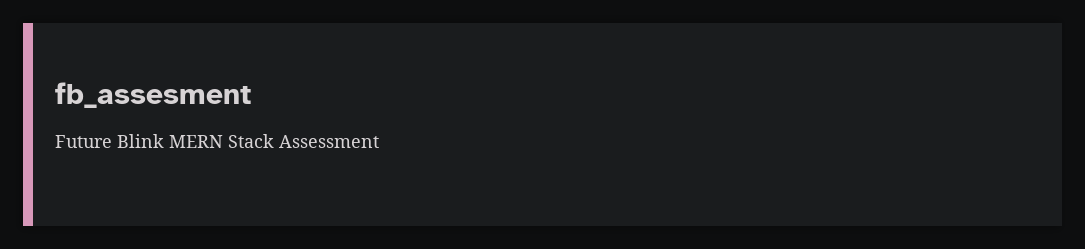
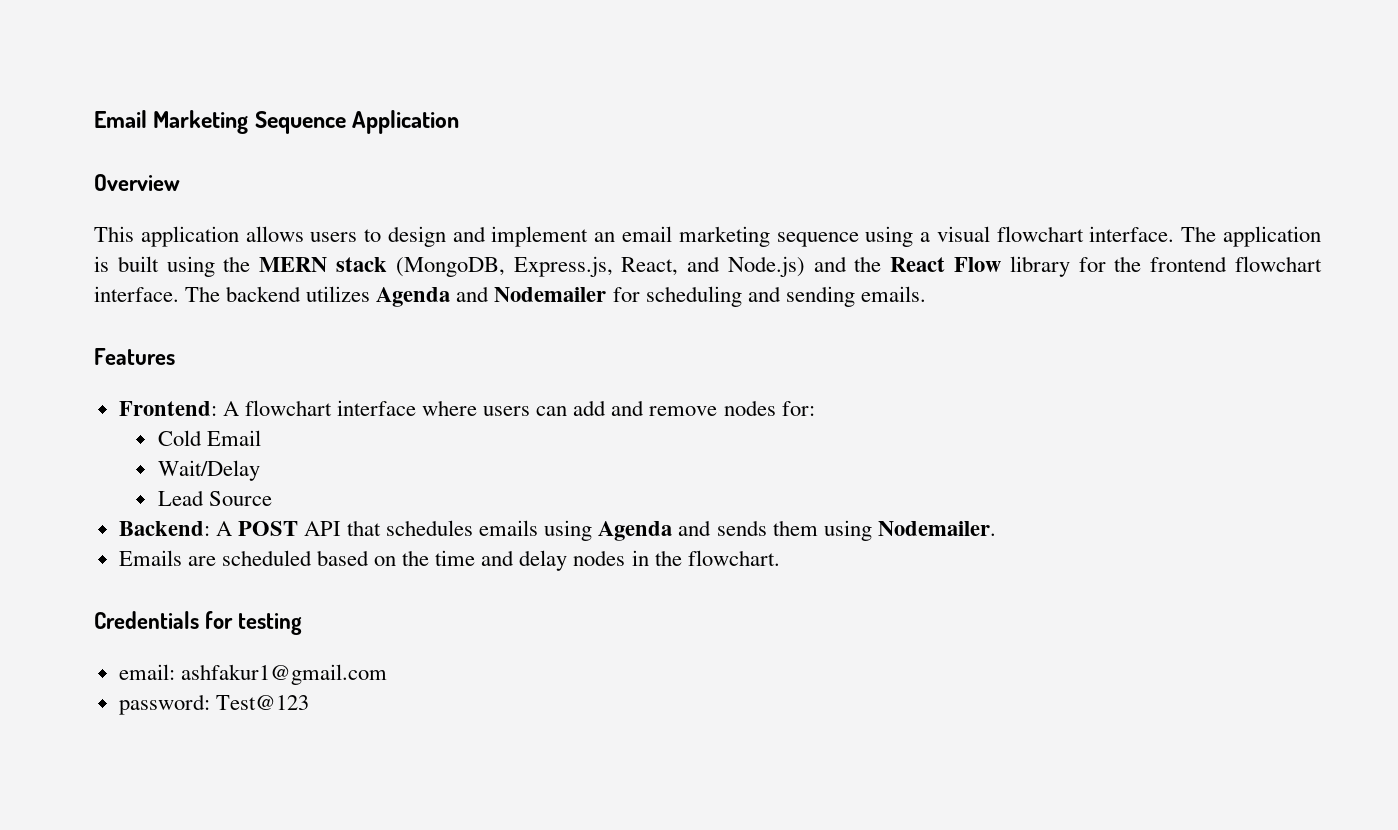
- fb_assesment
- Future Blink MERN Stack Assessment
+ Email Marketing Sequence Application
+ Overview
+ This application allows users to design and implement an email marketing sequence using a visual flowchart interface. The application is built using the MERN stack (MongoDB, Express.js, React, and Node.js) and the React Flow library for the frontend flowchart interface. The backend utilizes Agenda and Nodemailer for scheduling and sending emails.
+ Features
+ Frontend: A flowchart interface where users can add and remove nodes for:
+ Cold Email
+ Wait/Delay
+ Lead Source
+ Backend: A POST API that schedules emails using Agenda and sends them using Nodemailer.
+ Emails are scheduled based on the time and delay nodes in the flowchart.
+ Credentials for testing
+ email: ashfakur1@gmail.com
+ password: Test@123

